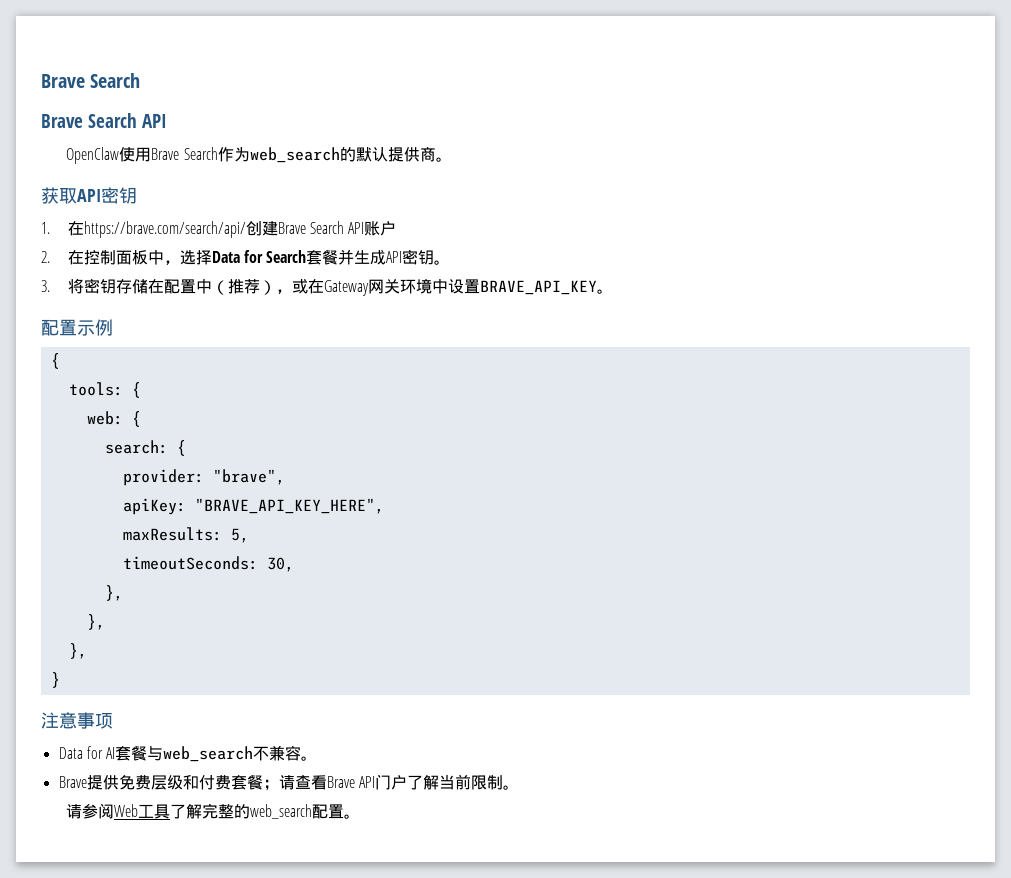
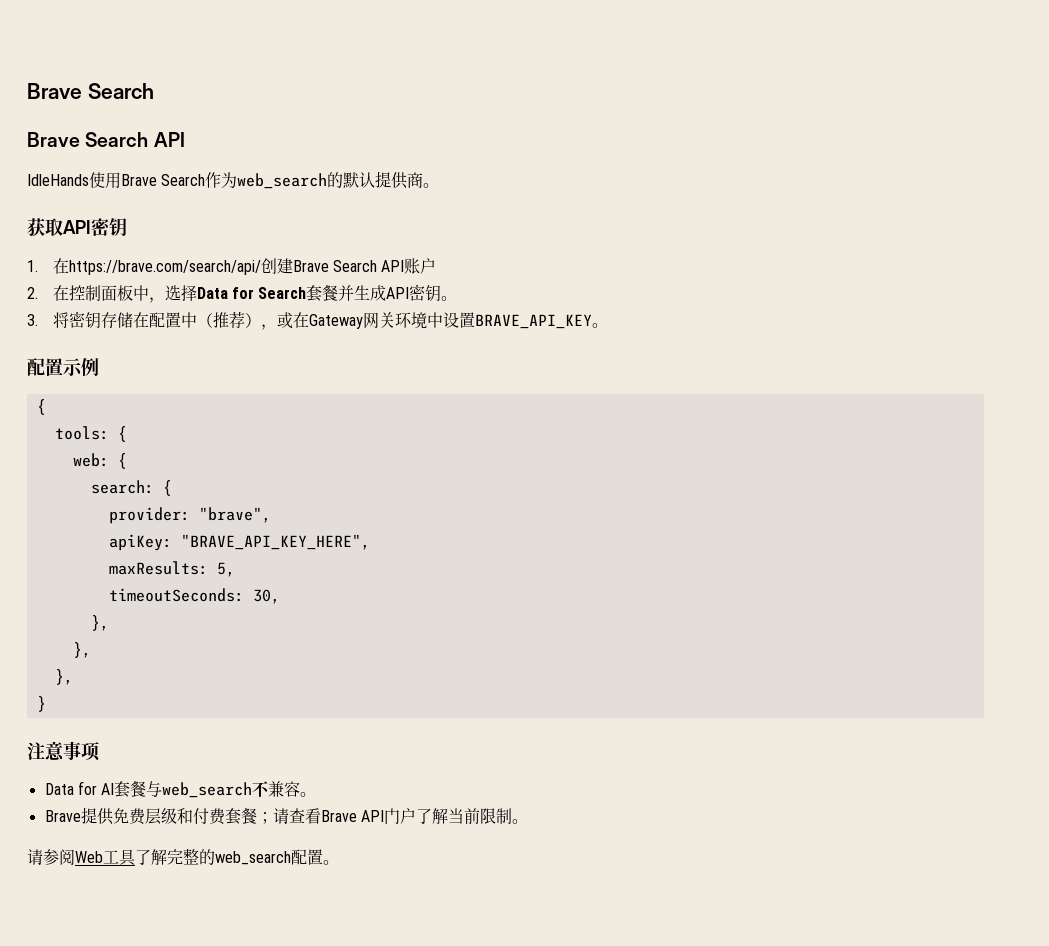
- OpenClaw使用Brave Search作为web_search的默认提供商。
+ IdleHands使用Brave Search作为web_search的默认提供商。

